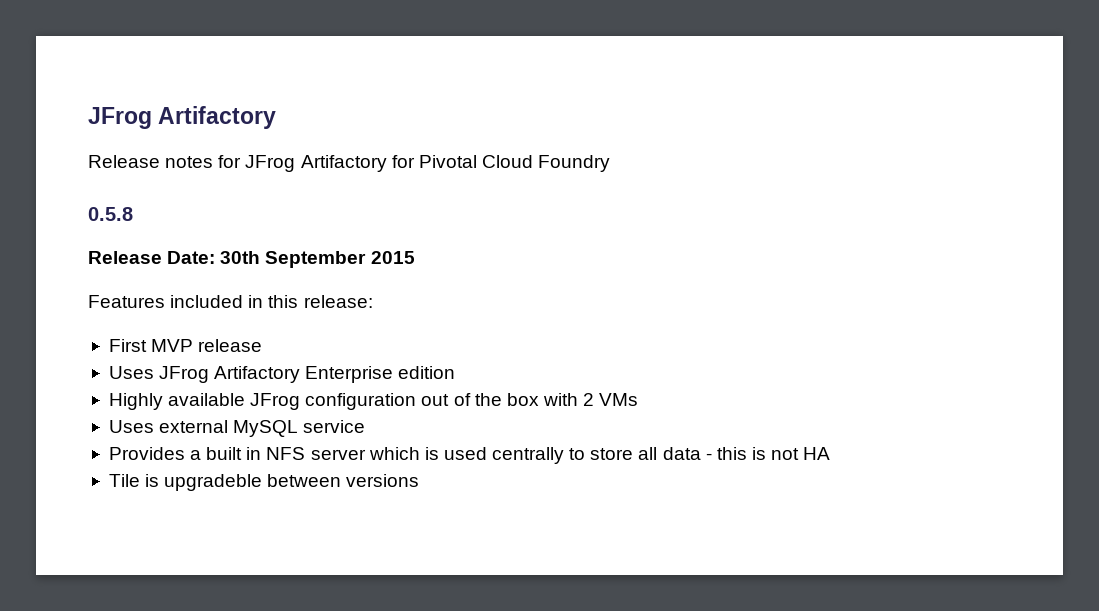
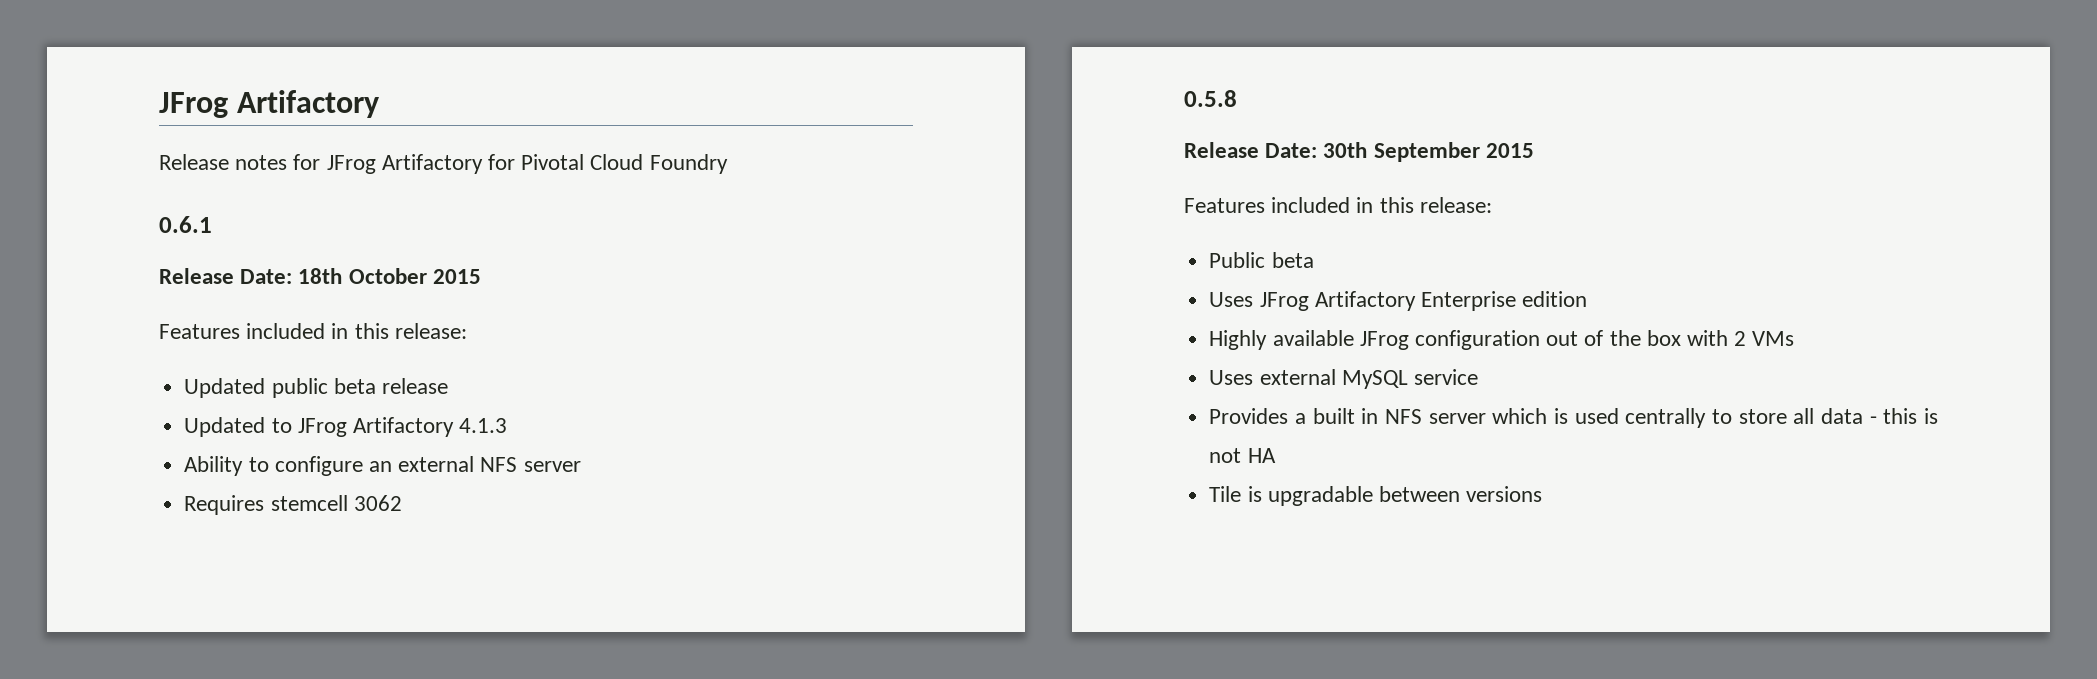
+ 0.6.1
+ Release Date: 18th October 2015
+ Features included in this release:
+ Updated public beta release
+ Updated to JFrog Artifactory 4.1.3
+ Ability to configure an external NFS server
+ Requires stemcell 3062
- First MVP release
+ Public beta
- Tile is upgradeble between versions
+ Tile is upgradable between versions

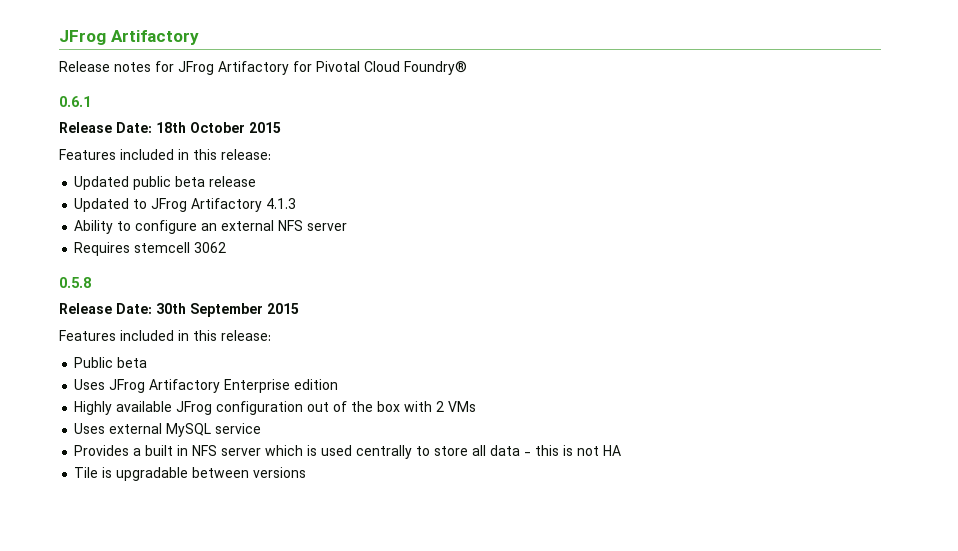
- Release notes for JFrog Artifactory for Pivotal Cloud Foundry
+ Release notes for JFrog Artifactory for Pivotal Cloud Foundry®

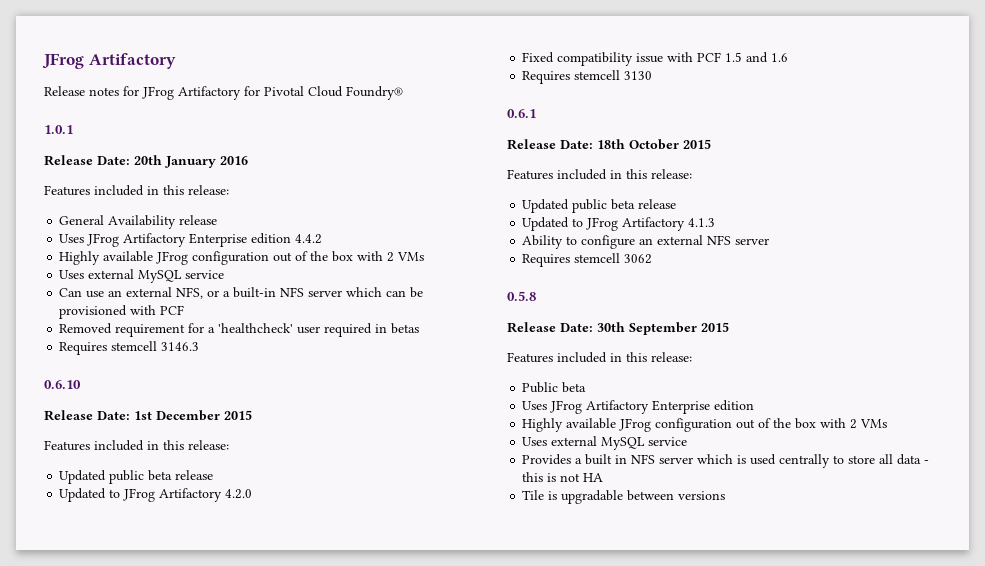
+ 1.0.1
+ Release Date: 20th January 2016
+ Features included in this release:
+ General Availability release
+ Uses JFrog Artifactory Enterprise edition 4.4.2
+ Highly available JFrog configuration out of the box with 2 VMs
+ Uses external MySQL service
+ Can use an external NFS, or a built-in NFS server which can be provisioned with PCF
+ Removed requirement for a 'healthcheck' user required in betas
+ Requires stemcell 3146.3
+ 0.6.10
+ Release Date: 1st December 2015
+ Features included in this release:
+ Updated public beta release
+ Updated to JFrog Artifactory 4.2.0
+ Fixed compatibility issue with PCF 1.5 and 1.6
+ Requires stemcell 3130

